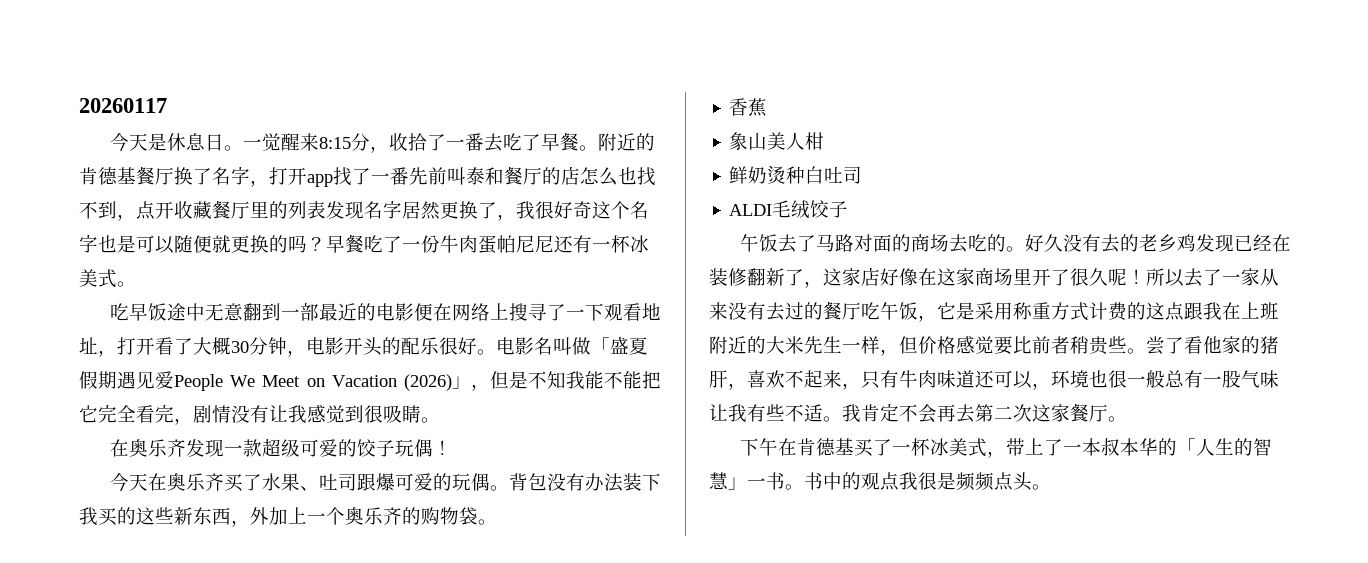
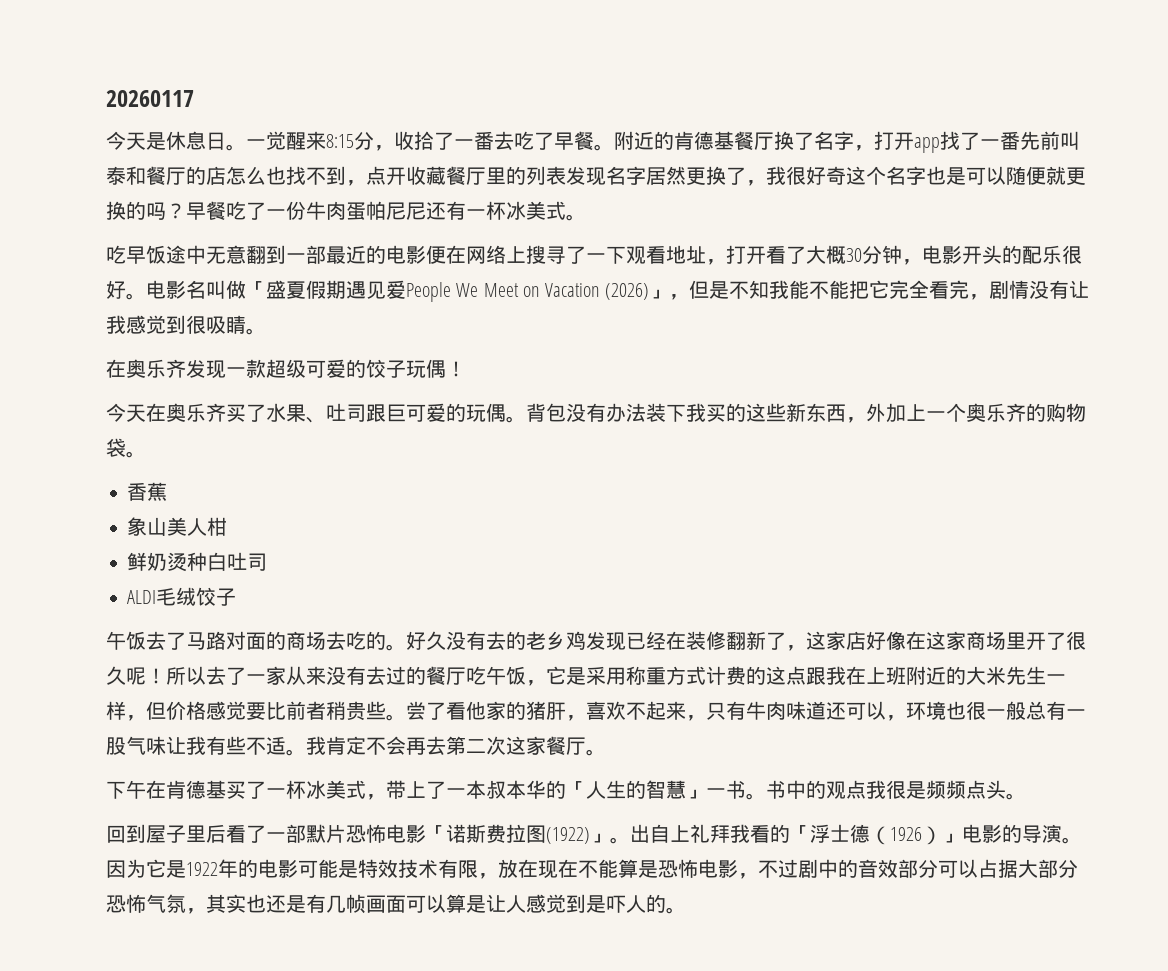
- 今天在奥乐齐买了水果、吐司跟爆可爱的玩偶。
+ 今天在奥乐齐买了水果、吐司跟巨可爱的玩偶。
+ 回到屋子里后看了一部默片恐怖电影「诺斯费拉图(1922)」。出自上礼拜我看的「浮士德（1926）」电影的导演。因为它是1922年的电影可能是特效技术有限，放在现在不能算是恐怖电影，不过剧中的音效部分可以占据大部分恐怖气氛，其实也还是有几帧画面可以算是让人感觉到是吓人的。

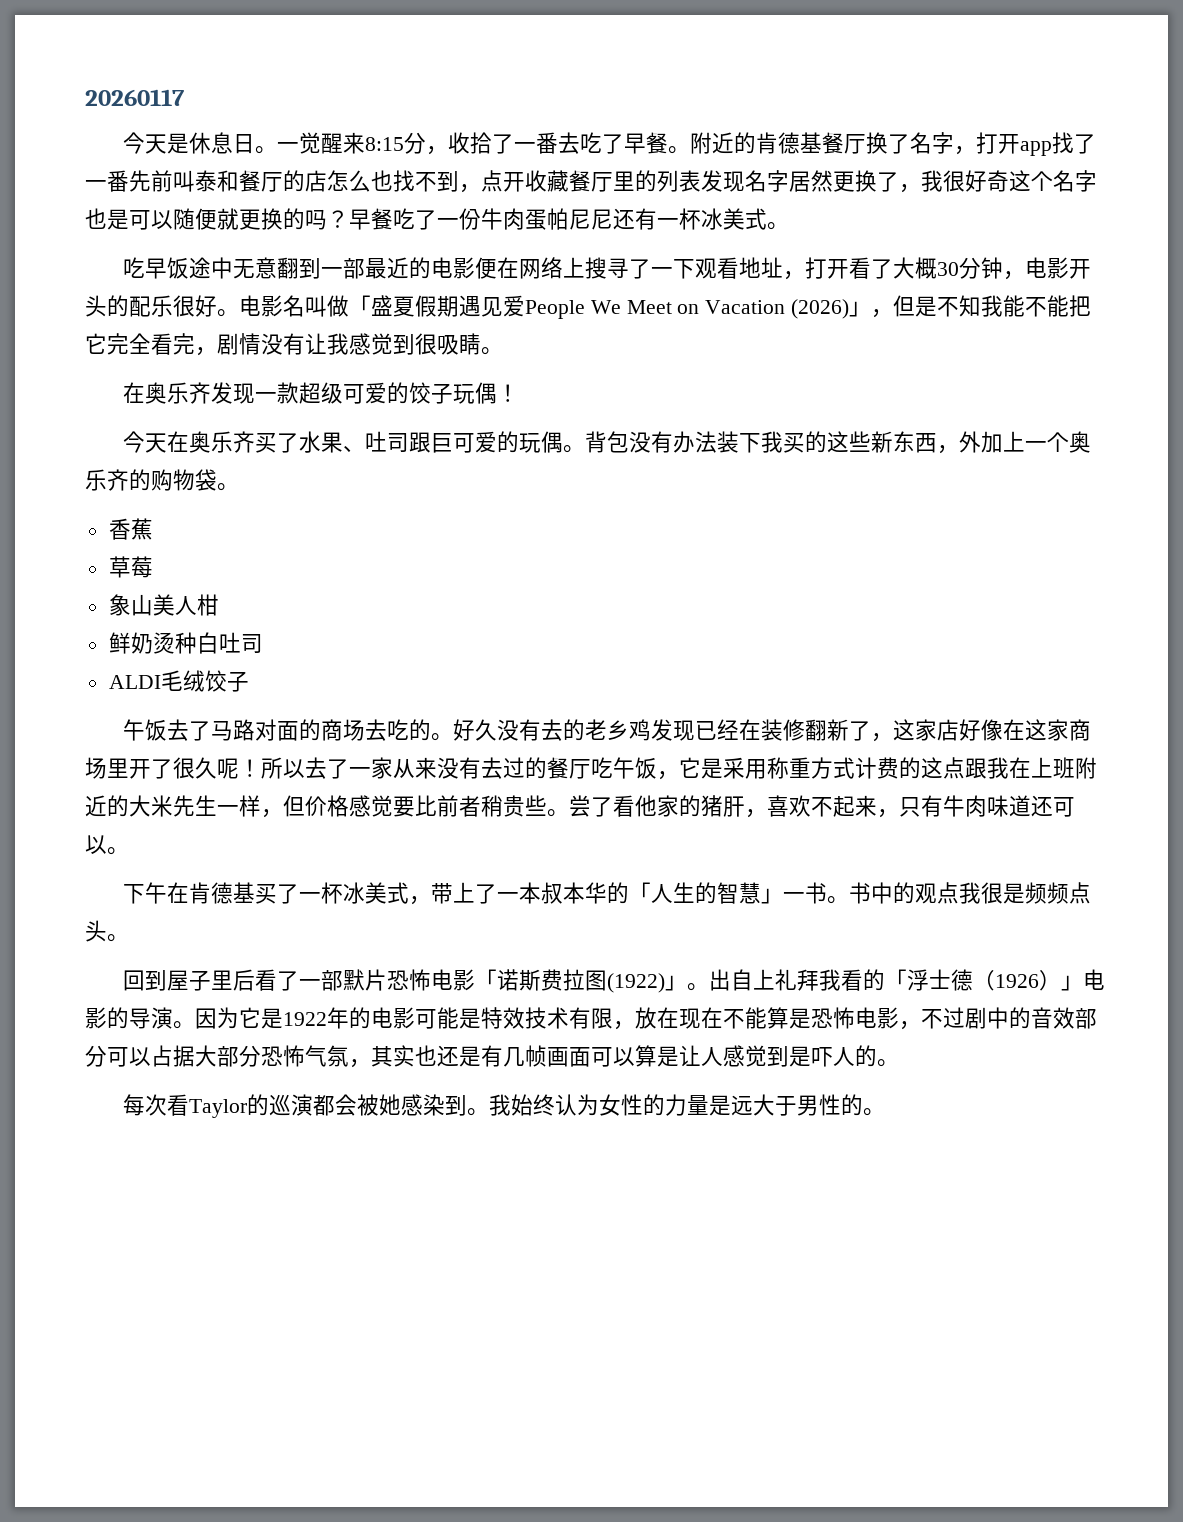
+ 草莓
- 尝了看他家的猪肝，喜欢不起来，只有牛肉味道还可以，环境也很一般总有一股气味让我有些不适。我肯定不会再去第二次这家餐厅。
+ 尝了看他家的猪肝，喜欢不起来，只有牛肉味道还可以。
+ 每次看Taylor的巡演都会被她感染到。我始终认为女性的力量是远大于男性的。

